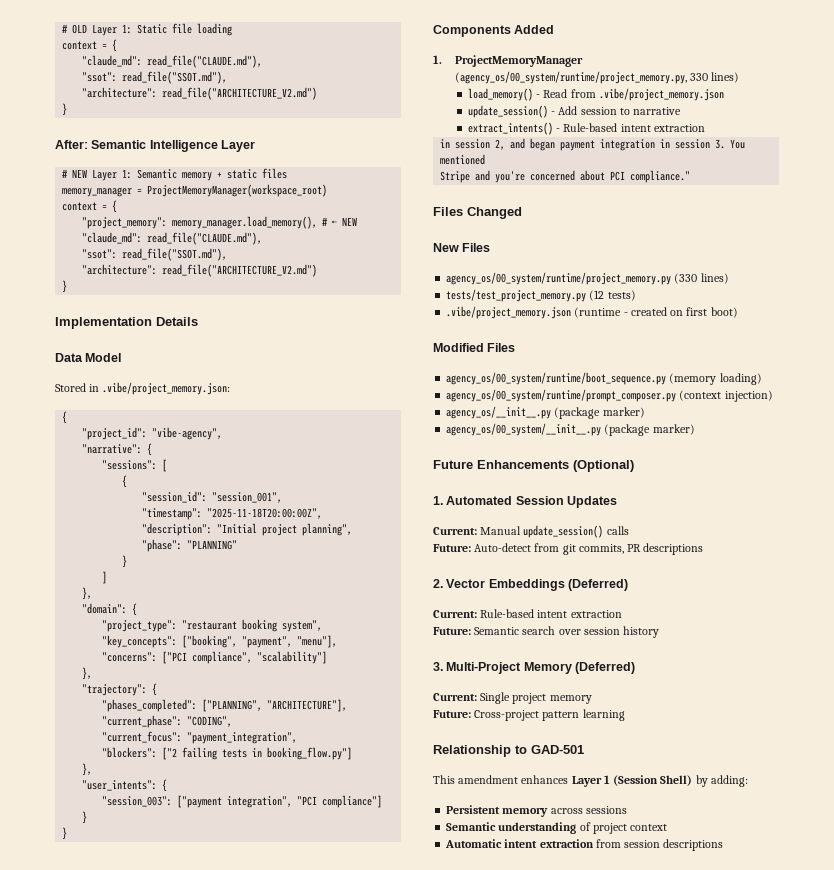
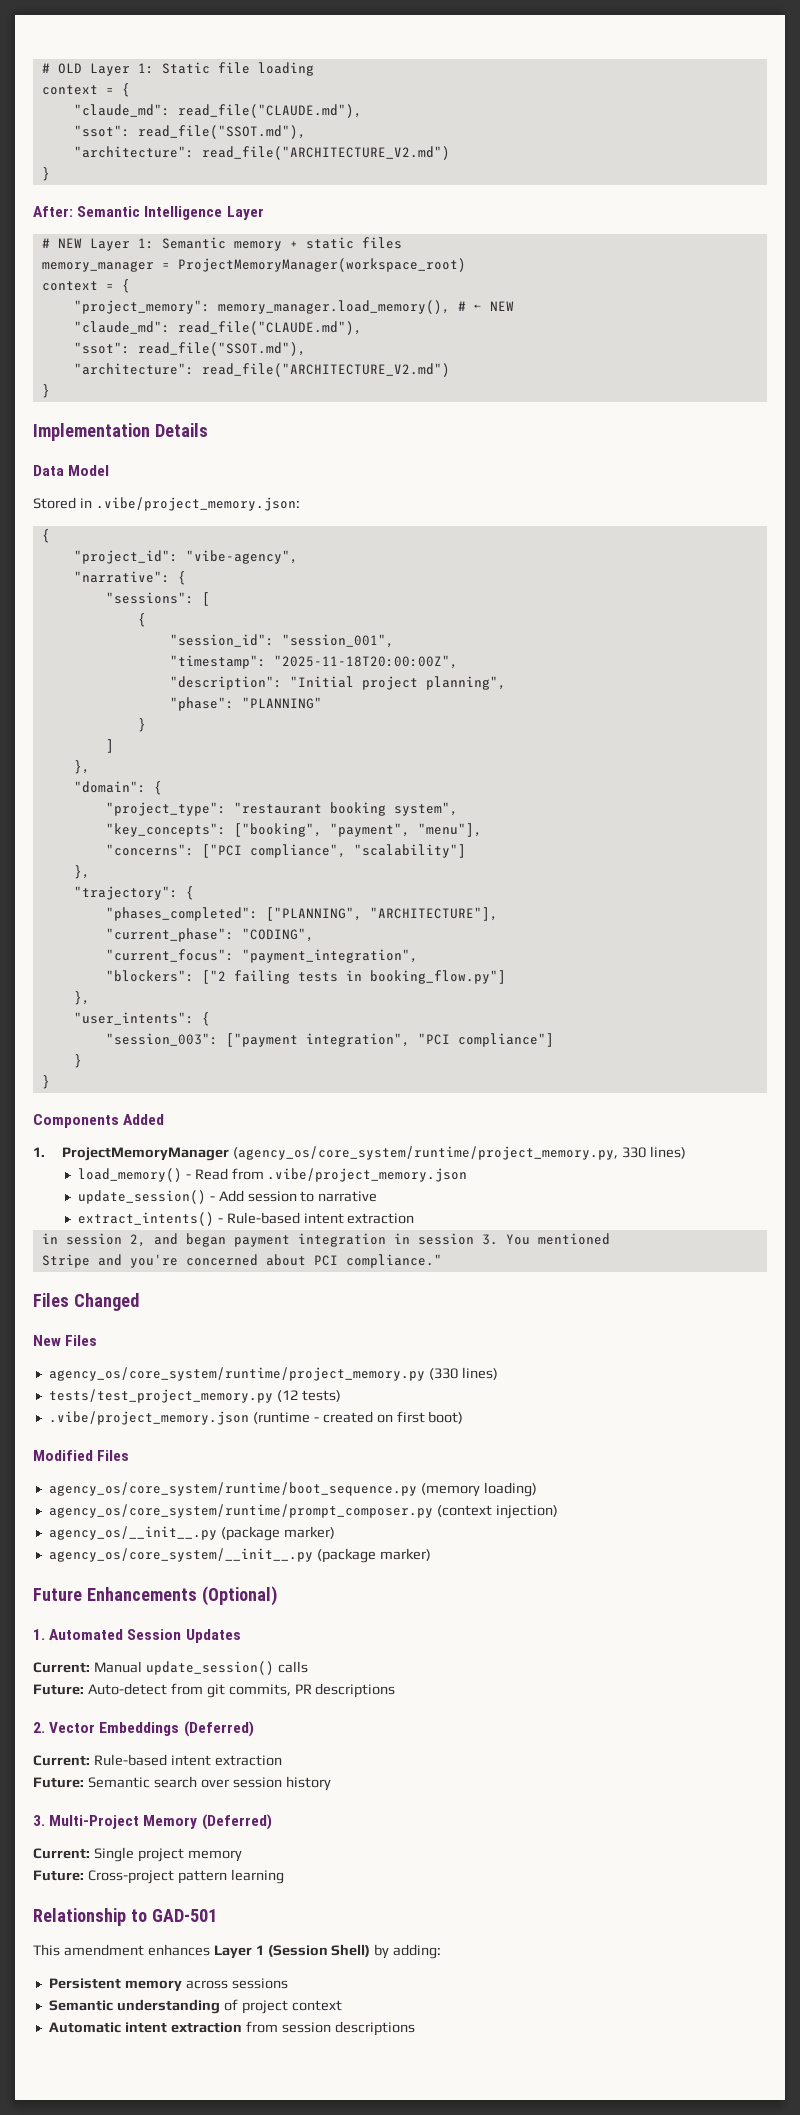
- 1. ProjectMemoryManager (agency_os/00_system/runtime/project_memory.py, 330 lines)
+ 1. ProjectMemoryManager (agency_os/core_system/runtime/project_memory.py, 330 lines)
- agency_os/00_system/runtime/project_memory.py (330 lines)
+ agency_os/core_system/runtime/project_memory.py (330 lines)
- agency_os/00_system/runtime/boot_sequence.py (memory loading)
+ agency_os/core_system/runtime/boot_sequence.py (memory loading)
- agency_os/00_system/runtime/prompt_composer.py (context injection)
+ agency_os/core_system/runtime/prompt_composer.py (context injection)
- agency_os/00_system/__init__.py (package marker)
+ agency_os/core_system/__init__.py (package marker)

